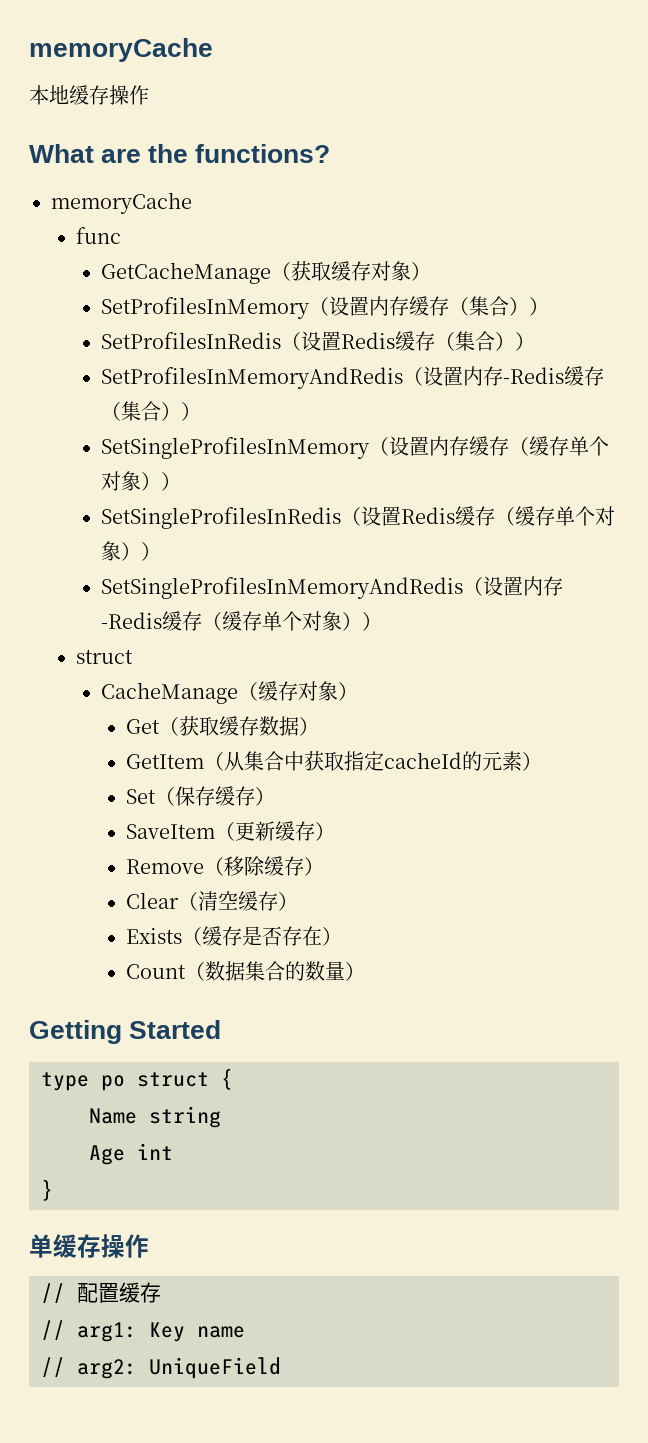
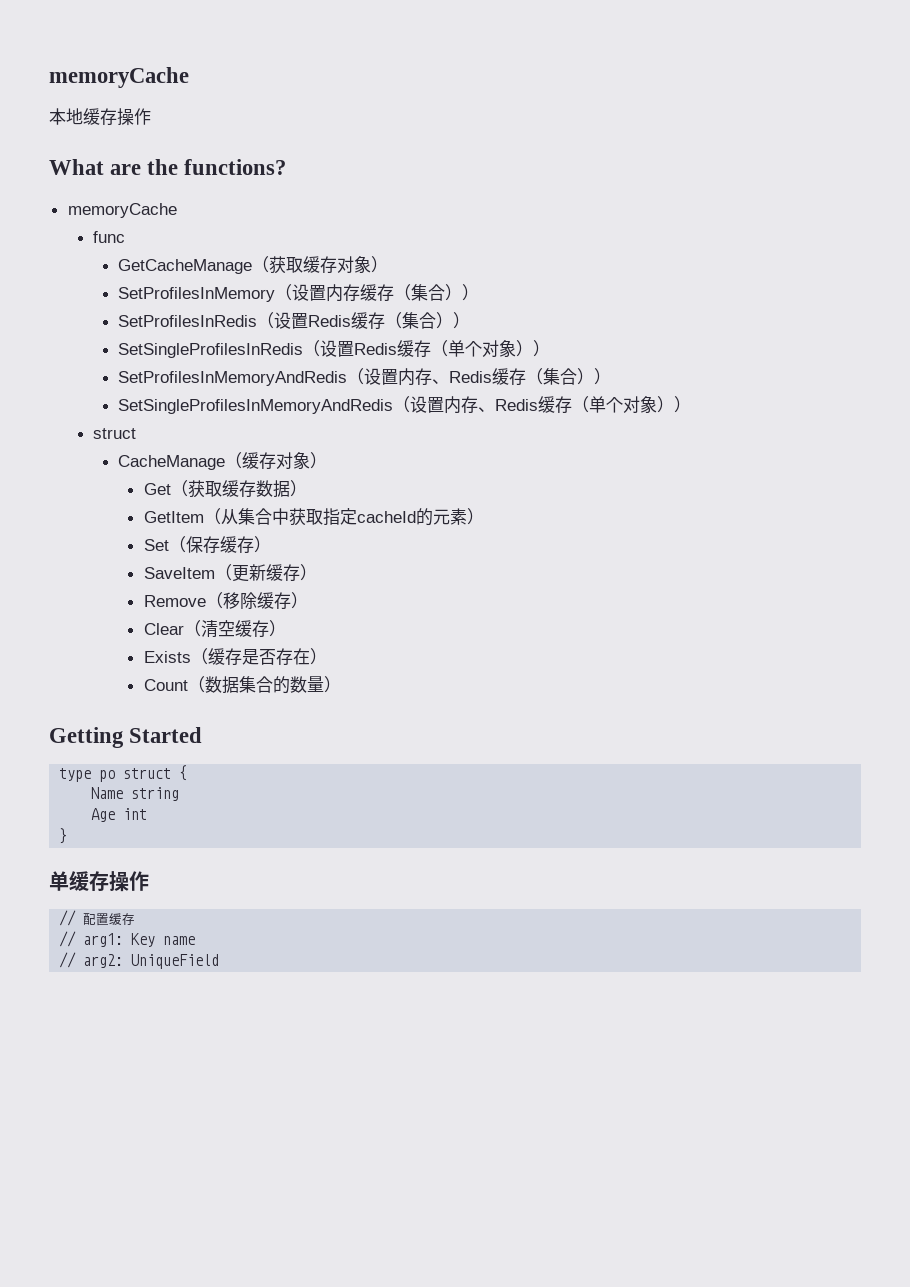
- SetProfilesInMemoryAndRedis（设置内存-Redis缓存（集合））
- SetSingleProfilesInMemory（设置内存缓存（缓存单个对象））
- SetSingleProfilesInRedis（设置Redis缓存（缓存单个对象））
+ SetSingleProfilesInRedis（设置Redis缓存（单个对象））
+ SetProfilesInMemoryAndRedis（设置内存、Redis缓存（集合））
- SetSingleProfilesInMemoryAndRedis（设置内存-Redis缓存（缓存单个对象））
+ SetSingleProfilesInMemoryAndRedis（设置内存、Redis缓存（单个对象））

